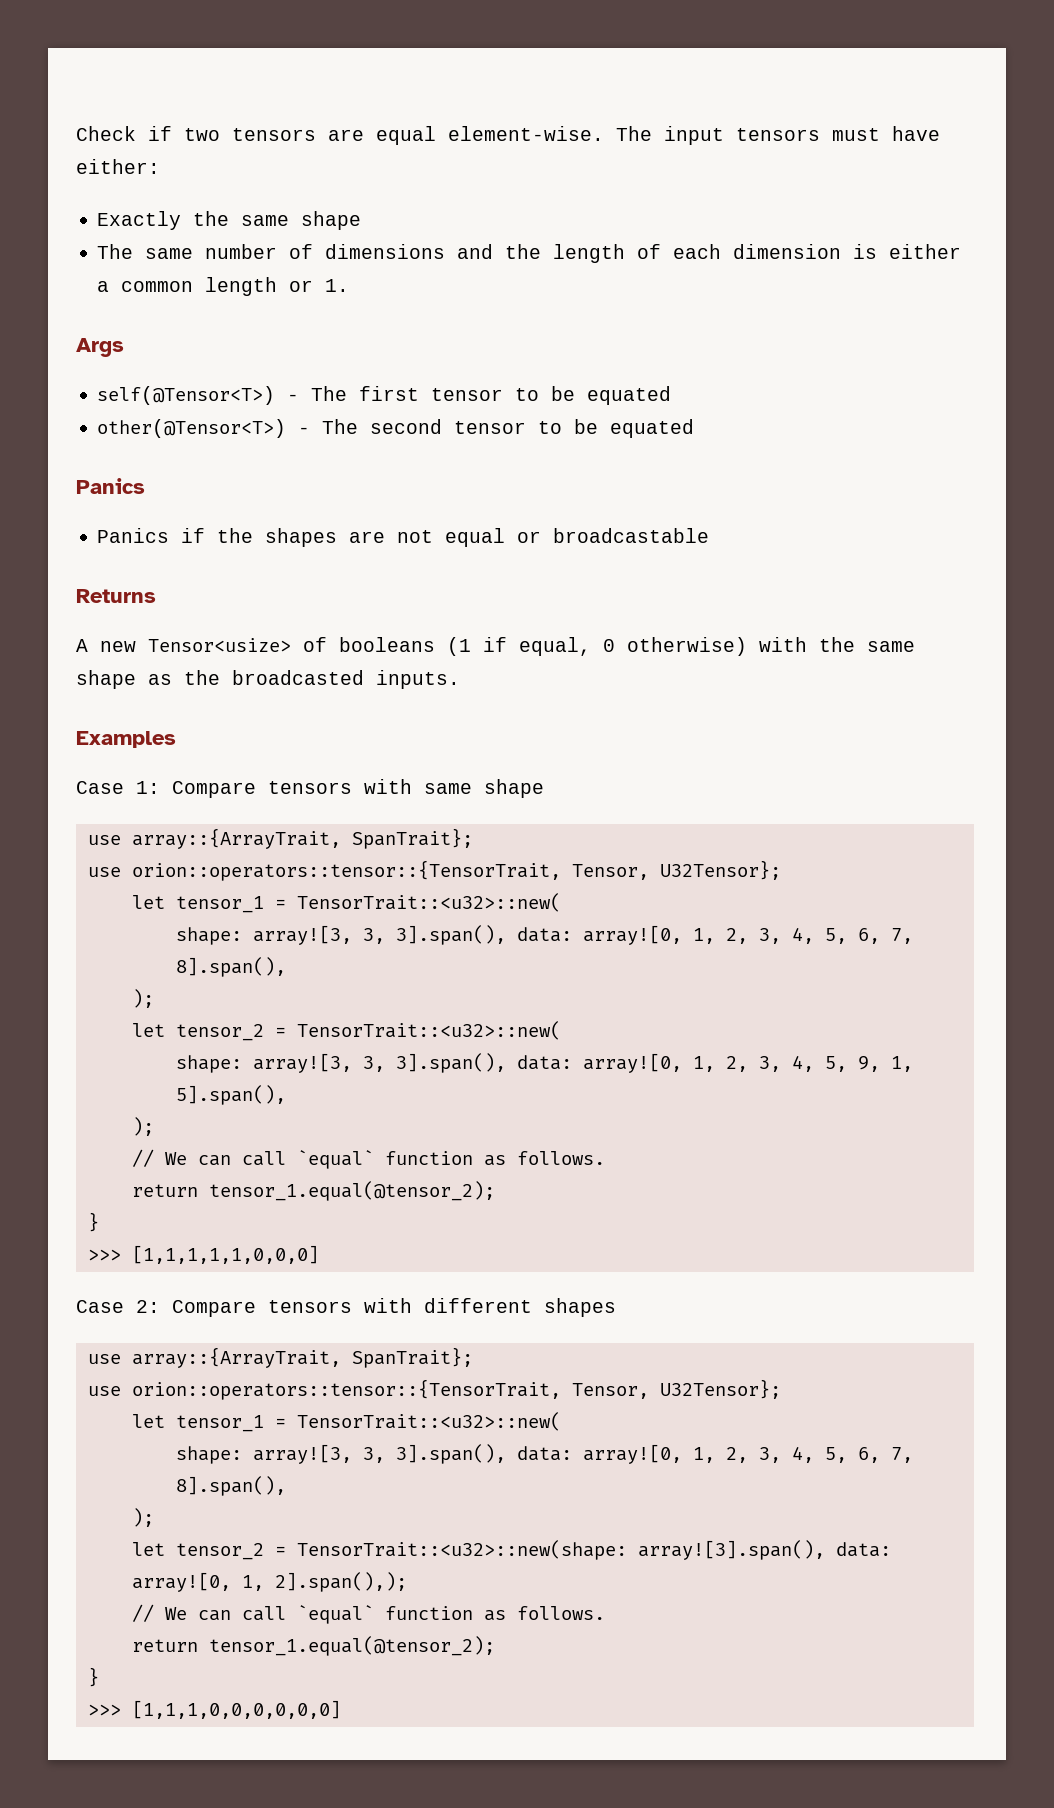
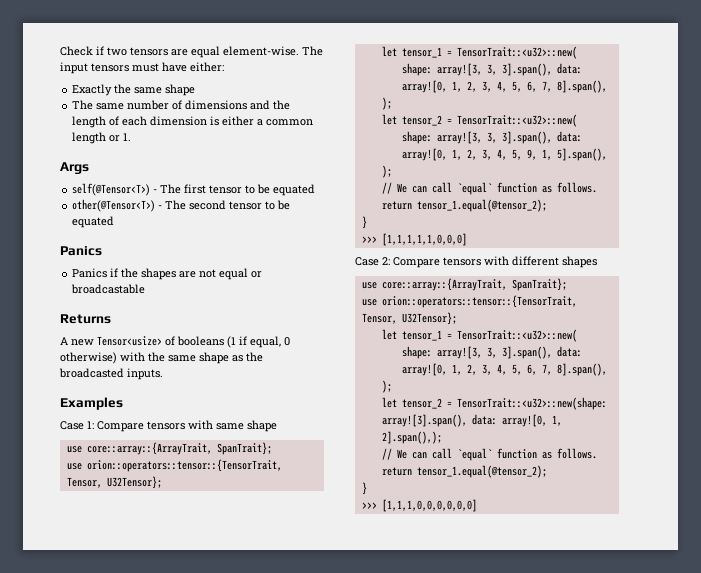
  Case 1: Compare tensors with same shape
- use array::{ArrayTrait, SpanTrait};
+ use core::array::{ArrayTrait, SpanTrait};
  Case 2: Compare tensors with different shapes
- use array::{ArrayTrait, SpanTrait};
+ use core::array::{ArrayTrait, SpanTrait};

